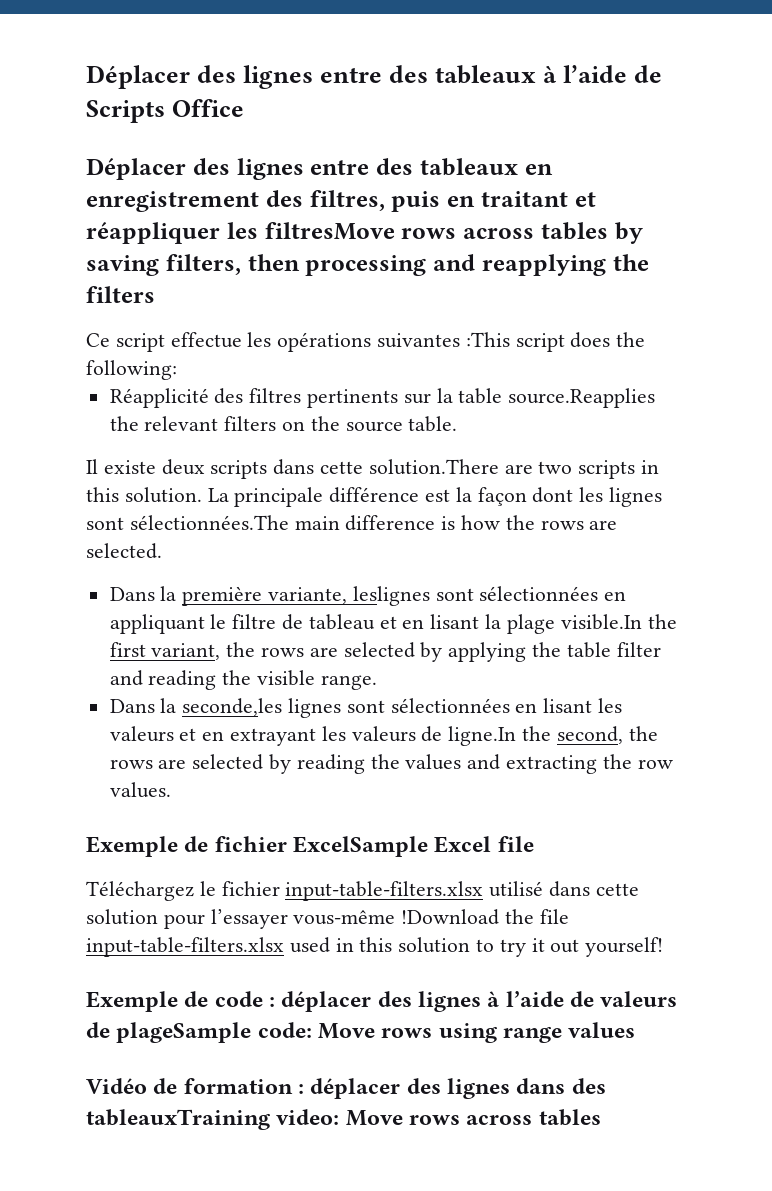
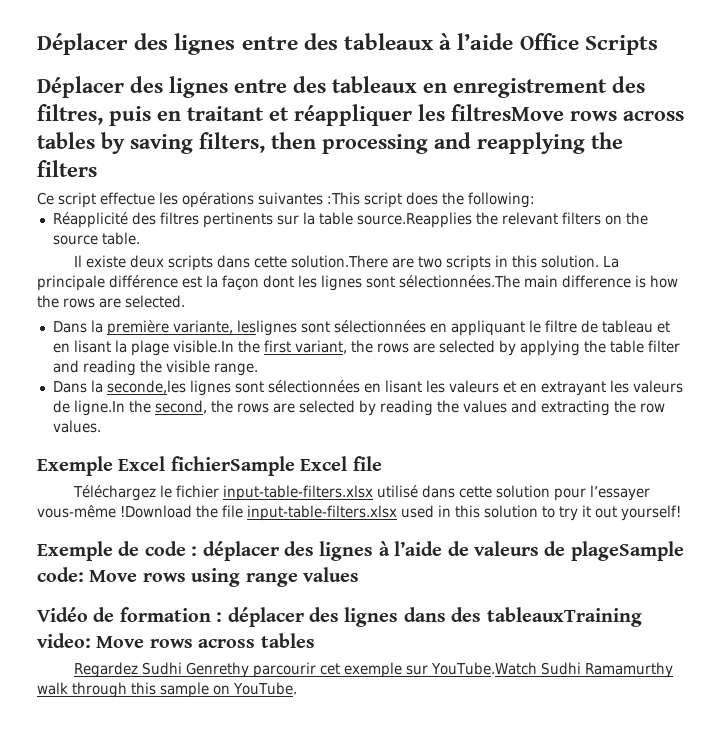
- Déplacer des lignes entre des tableaux à l’aide de Scripts Office
+ Déplacer des lignes entre des tableaux à l’aide Office Scripts
- Exemple de fichier ExcelSample Excel file
+ Exemple Excel fichierSample Excel file
+ Regardez Sudhi Genrethy parcourir cet exemple sur YouTube.Watch Sudhi Ramamurthy walk through this sample on YouTube.

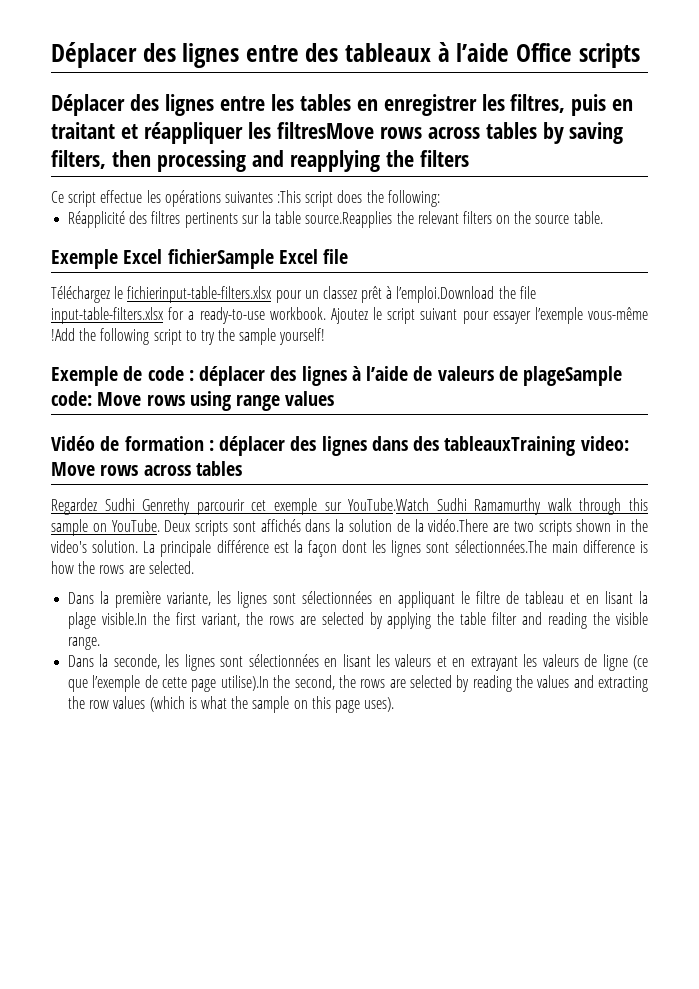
- Déplacer des lignes entre des tableaux à l’aide Office Scripts
- Déplacer des lignes entre des tableaux en enregistrement des filtres, puis en traitant et réappliquer les filtresMove rows across tables by saving filters, then processing and reapplying the filters
+ Déplacer des lignes entre des tableaux à l’aide Office scripts
+ Déplacer des lignes entre les tables en enregistrer les filtres, puis en traitant et réappliquer les filtresMove rows across tables by saving filters, then processing and reapplying the filters
- Il existe deux scripts dans cette solution.There are two scripts in this solution. La principale différence est la façon dont les lignes sont sélectionnées.The main difference is how the rows are selected.
- Dans la première variante, leslignes sont sélectionnées en appliquant le filtre de tableau et en lisant la plage visible.In the first variant, the rows are selected by applying the table filter and reading the visible range.
- Dans la seconde,les lignes sont sélectionnées en lisant les valeurs et en extrayant les valeurs de ligne.In the second, the rows are selected by reading the values and extracting the row values.
- Téléchargez le fichier input-table-filters.xlsx utilisé dans cette solution pour l’essayer vous-même !Download the file input-table-filters.xlsx used in this solution to try it out yourself!
+ Téléchargez le fichierinput-table-filters.xlsx pour un classez prêt à l’emploi.Download the file input-table-filters.xlsx for a ready-to-use workbook. Ajoutez le script suivant pour essayer l’exemple vous-même !Add the following script to try the sample yourself!
+ Deux scripts sont affichés dans la solution de la vidéo.There are two scripts shown in the video's solution. La principale différence est la façon dont les lignes sont sélectionnées.The main difference is how the rows are selected.
+ Dans la première variante, les lignes sont sélectionnées en appliquant le filtre de tableau et en lisant la plage visible.In the first variant, the rows are selected by applying the table filter and reading the visible range.
+ Dans la seconde, les lignes sont sélectionnées en lisant les valeurs et en extrayant les valeurs de ligne (ce que l’exemple de cette page utilise).In the second, the rows are selected by reading the values and extracting the row values (which is what the sample on this page uses).

